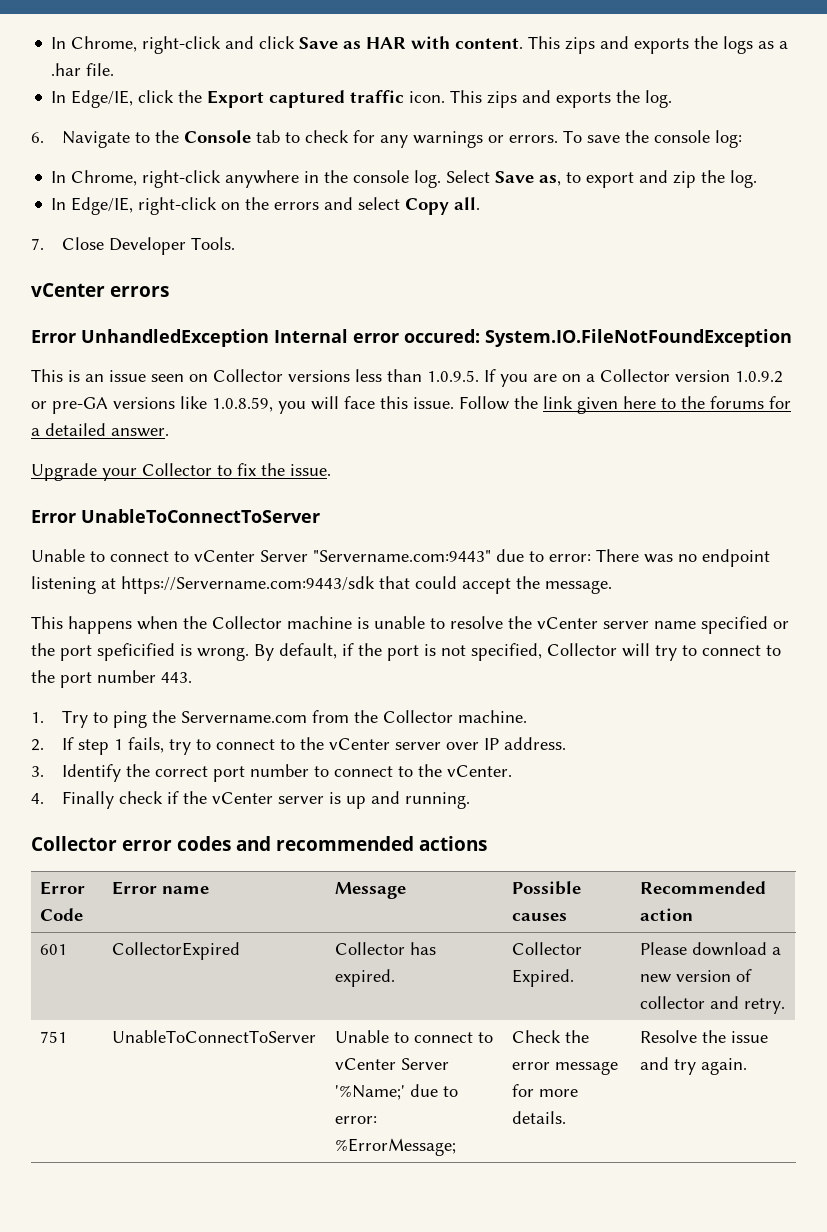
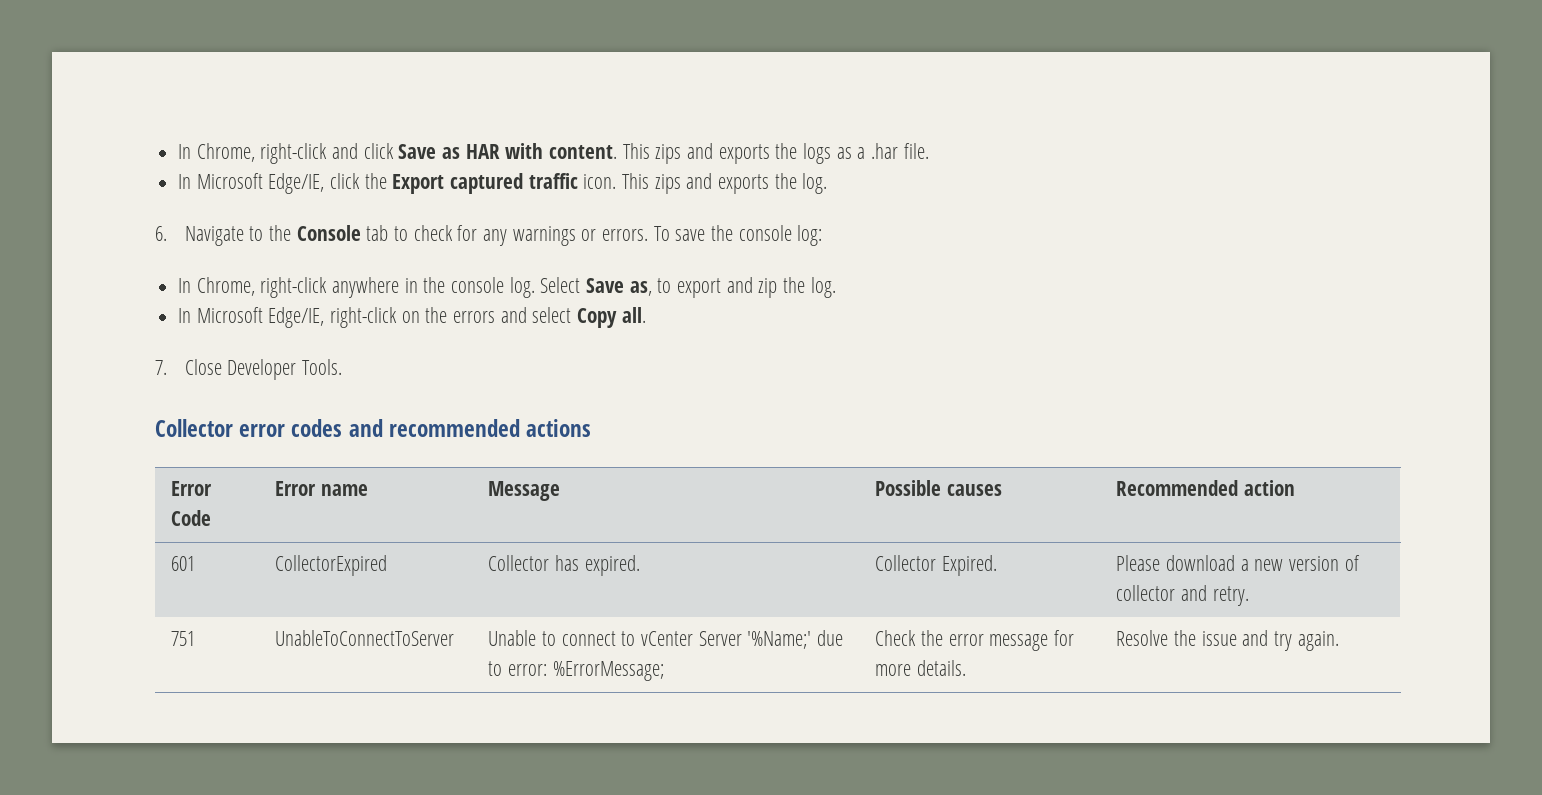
- In Edge/IE, click the Export captured traffic icon.
+ In Microsoft Edge/IE, click the Export captured traffic icon.
- In Edge/IE, right-click on the errors and select Copy all.
+ In Microsoft Edge/IE, right-click on the errors and select Copy all.
- vCenter errors
- Error UnhandledException Internal error occured: System.IO.FileNotFoundException
- This is an issue seen on Collector versions less than 1.0.9.5. If you are on a Collector version 1.0.9.2 or pre-GA versions like 1.0.8.59, you will face this issue. Follow the link given here to the forums for a detailed answer.
- Upgrade your Collector to fix the issue.
- Error UnableToConnectToServer
- Unable to connect to vCenter Server "Servername.com:9443" due to error: There was no endpoint listening at https://Servername.com:9443/sdk that could accept the message.
- This happens when the Collector machine is unable to resolve the vCenter server name specified or the port speficified is wrong. By default, if the port is not specified, Collector will try to connect to the port number 443.
- 1. Try to ping the Servername.com from the Collector machine.
- 2. If step 1 fails, try to connect to the vCenter server over IP address.
- 3. Identify the correct port number to connect to the vCenter.
- 4. Finally check if the vCenter server is up and running.

